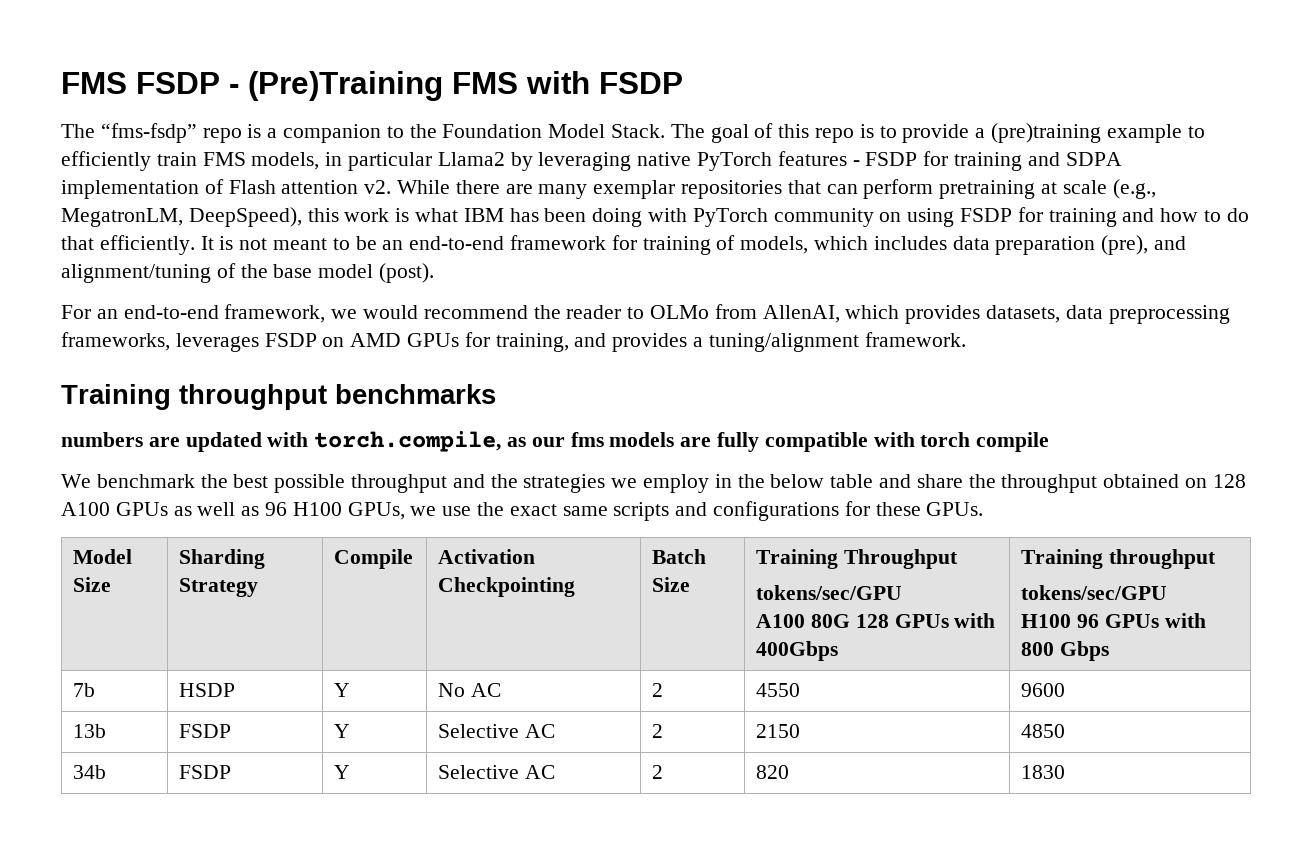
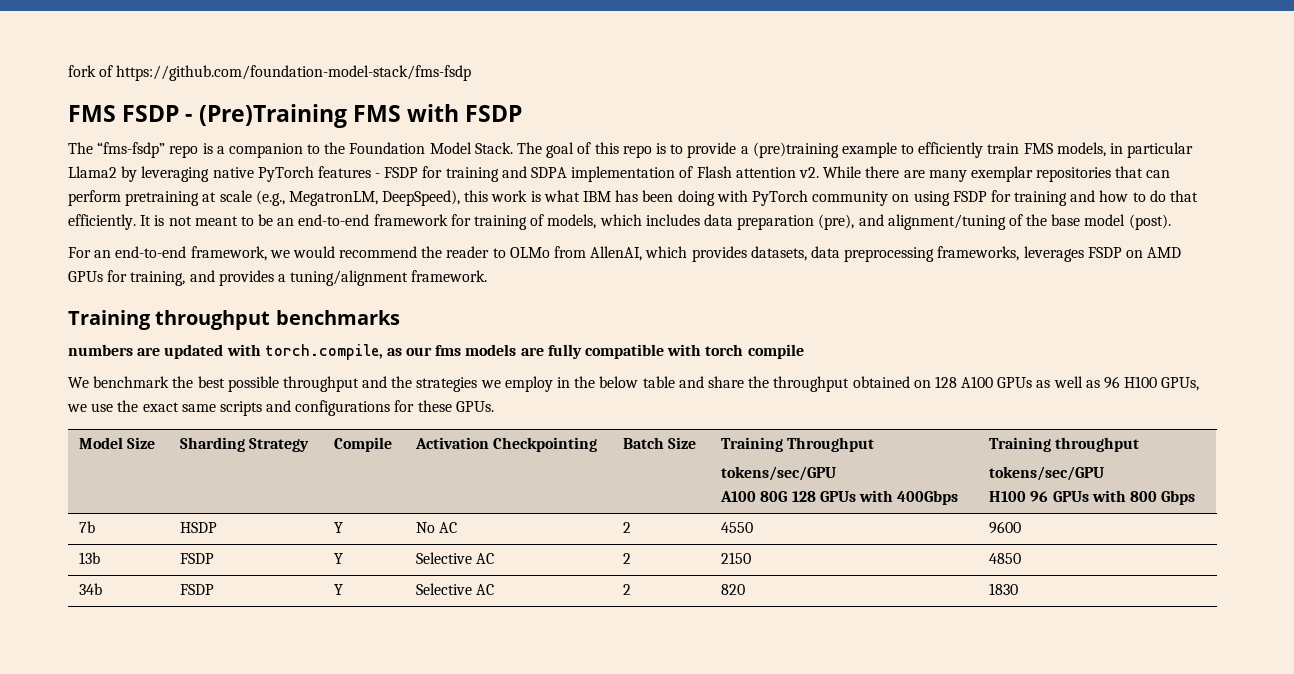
+ fork of https://github.com/foundation-model-stack/fms-fsdp

